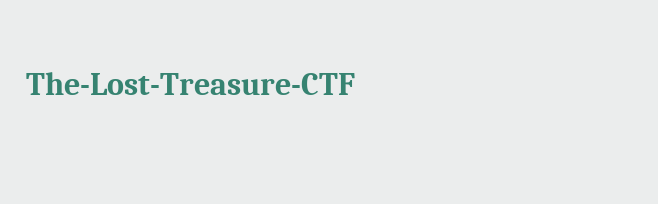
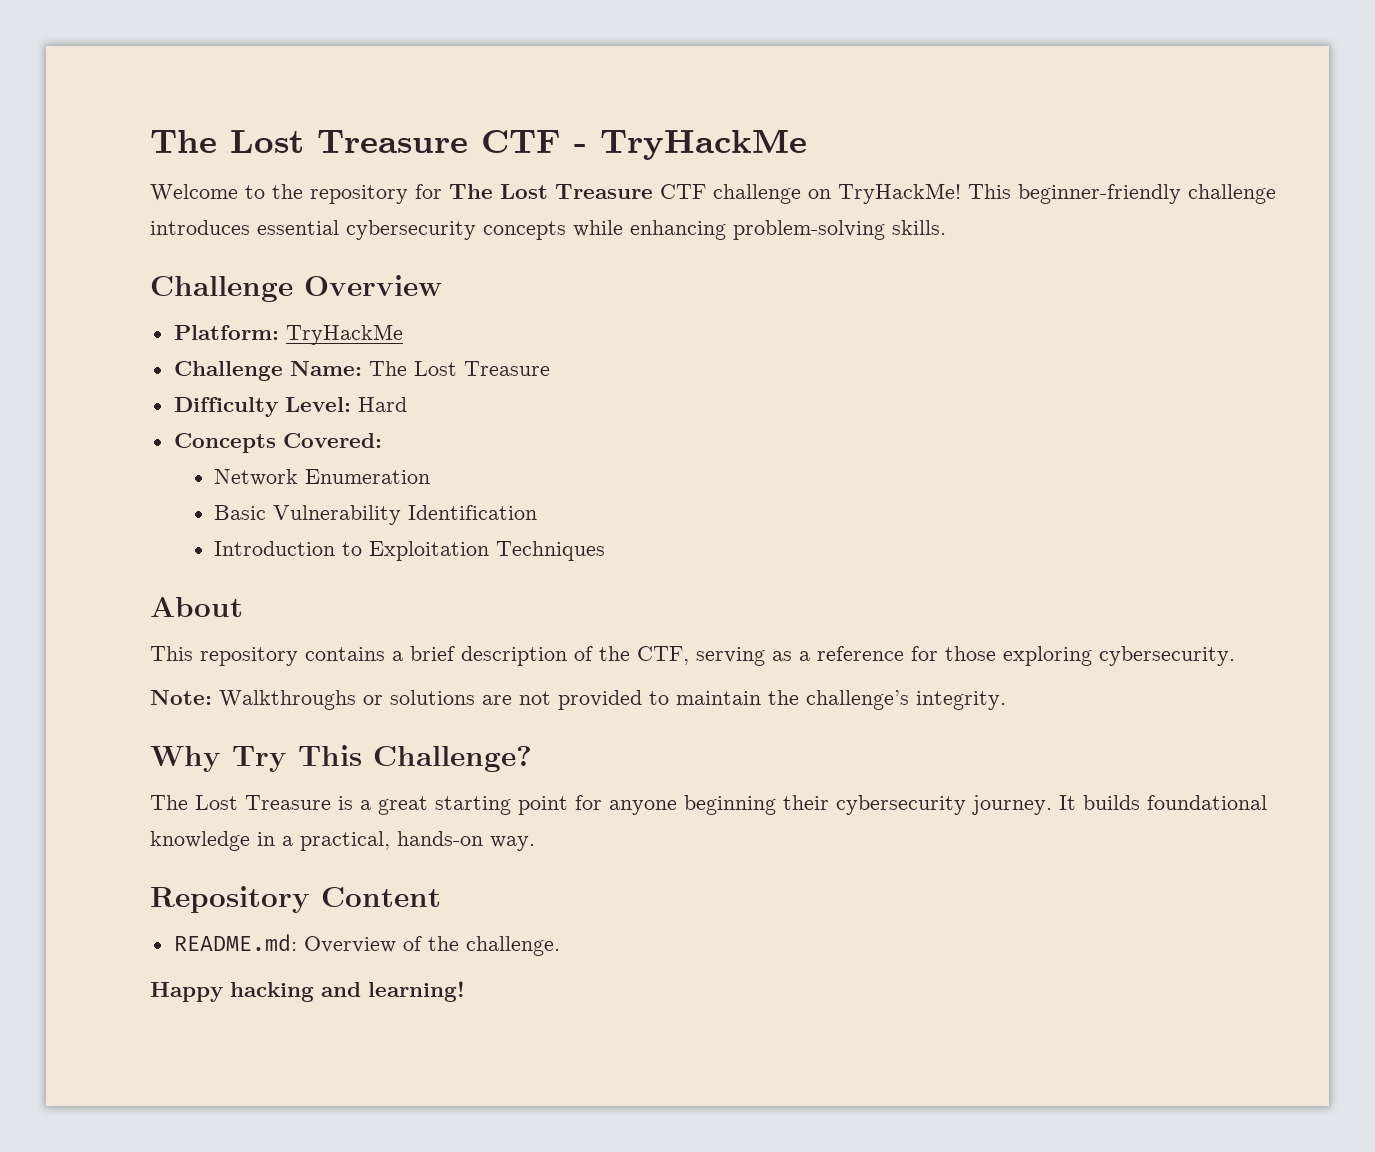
- The-Lost-Treasure-CTF
+ The Lost Treasure CTF - TryHackMe
+ Welcome to the repository for The Lost Treasure CTF challenge on TryHackMe! This beginner-friendly challenge introduces essential cybersecurity concepts while enhancing problem-solving skills.
+ Challenge Overview
+ Platform: TryHackMe
+ Challenge Name: The Lost Treasure
+ Difficulty Level: Hard
+ Concepts Covered:
+ Network Enumeration
+ Basic Vulnerability Identification
+ Introduction to Exploitation Techniques
+ About
+ This repository contains a brief description of the CTF, serving as a reference for those exploring cybersecurity.
+ Note: Walkthroughs or solutions are not provided to maintain the challenge’s integrity.
+ Why Try This Challenge?
+ The Lost Treasure is a great starting point for anyone beginning their cybersecurity journey. It builds foundational knowledge in a practical, hands-on way.
+ Repository Content
+ README.md: Overview of the challenge.
+ Happy hacking and learning!

